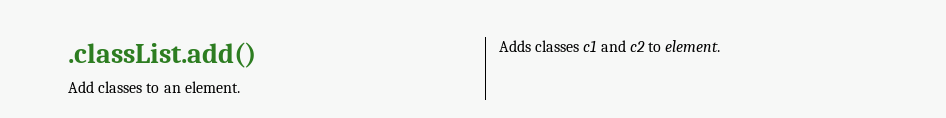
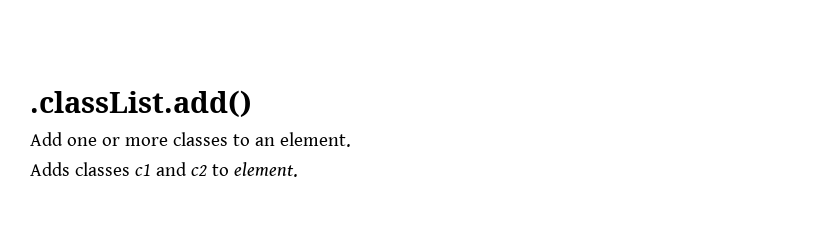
- Add classes to an element.
+ Add one or more classes to an element.

